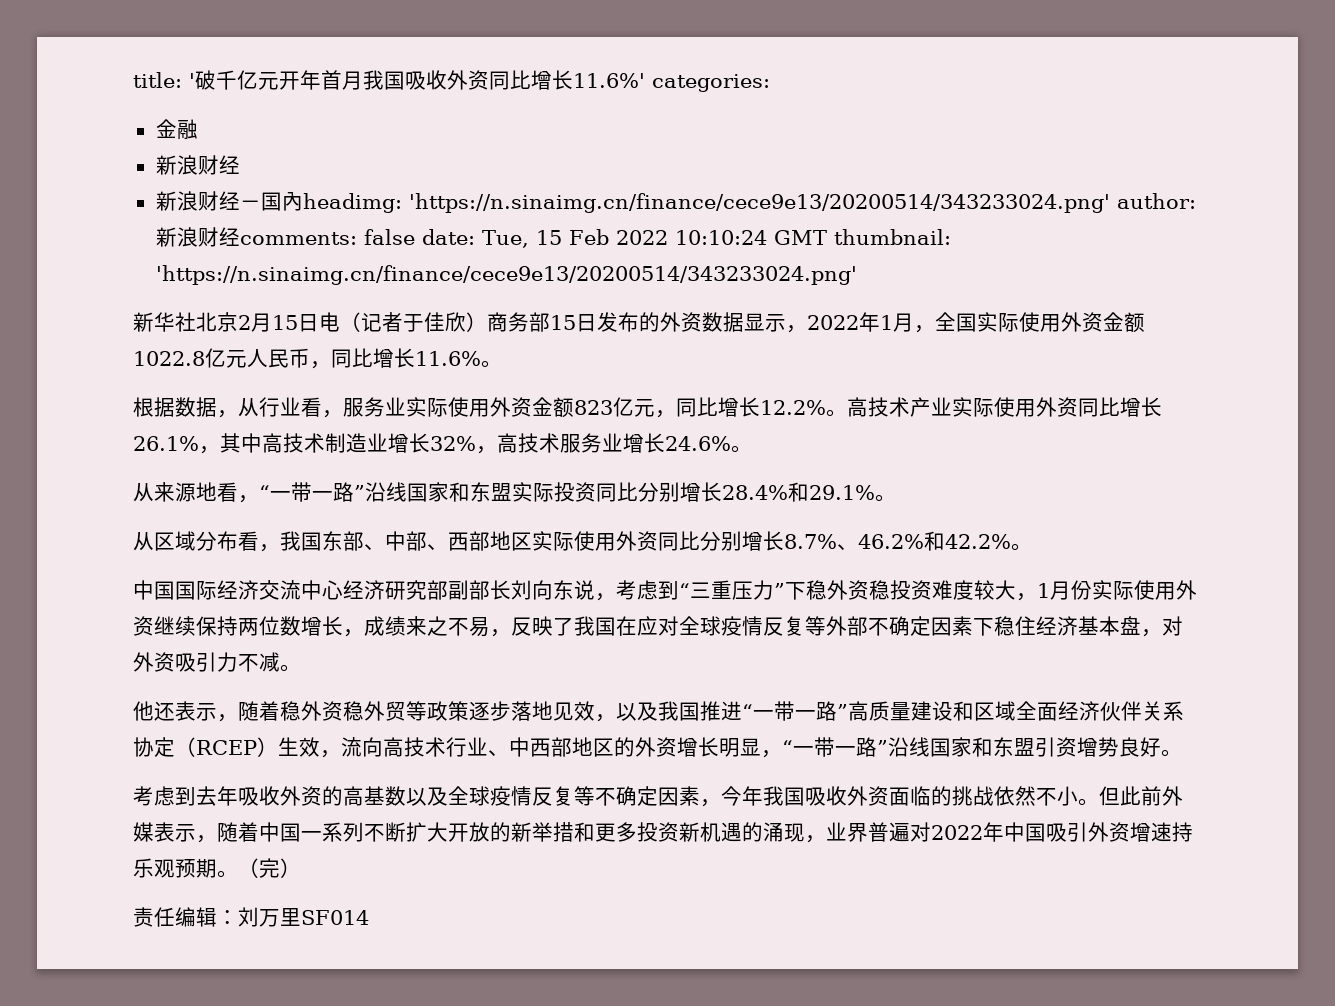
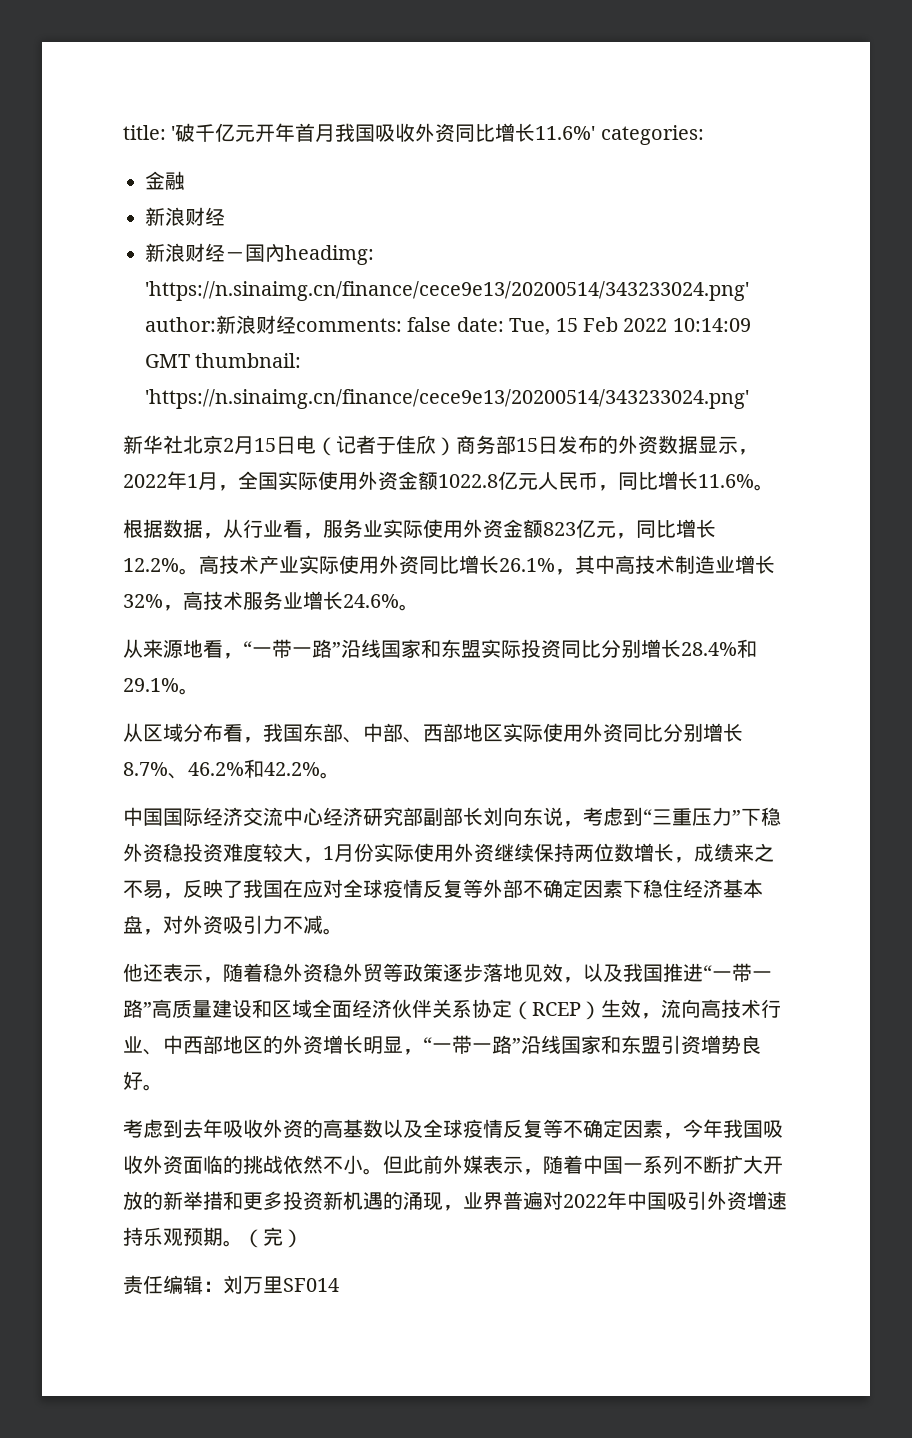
- 新浪财经－国內headimg: 'https://n.sinaimg.cn/finance/cece9e13/20200514/343233024.png' author:新浪财经comments: false date: Tue, 15 Feb 2022 10:10:24 GMT thumbnail: 'https://n.sinaimg.cn/finance/cece9e13/20200514/343233024.png'
+ 新浪财经－国內headimg: 'https://n.sinaimg.cn/finance/cece9e13/20200514/343233024.png' author:新浪财经comments: false date: Tue, 15 Feb 2022 10:14:09 GMT thumbnail: 'https://n.sinaimg.cn/finance/cece9e13/20200514/343233024.png'

